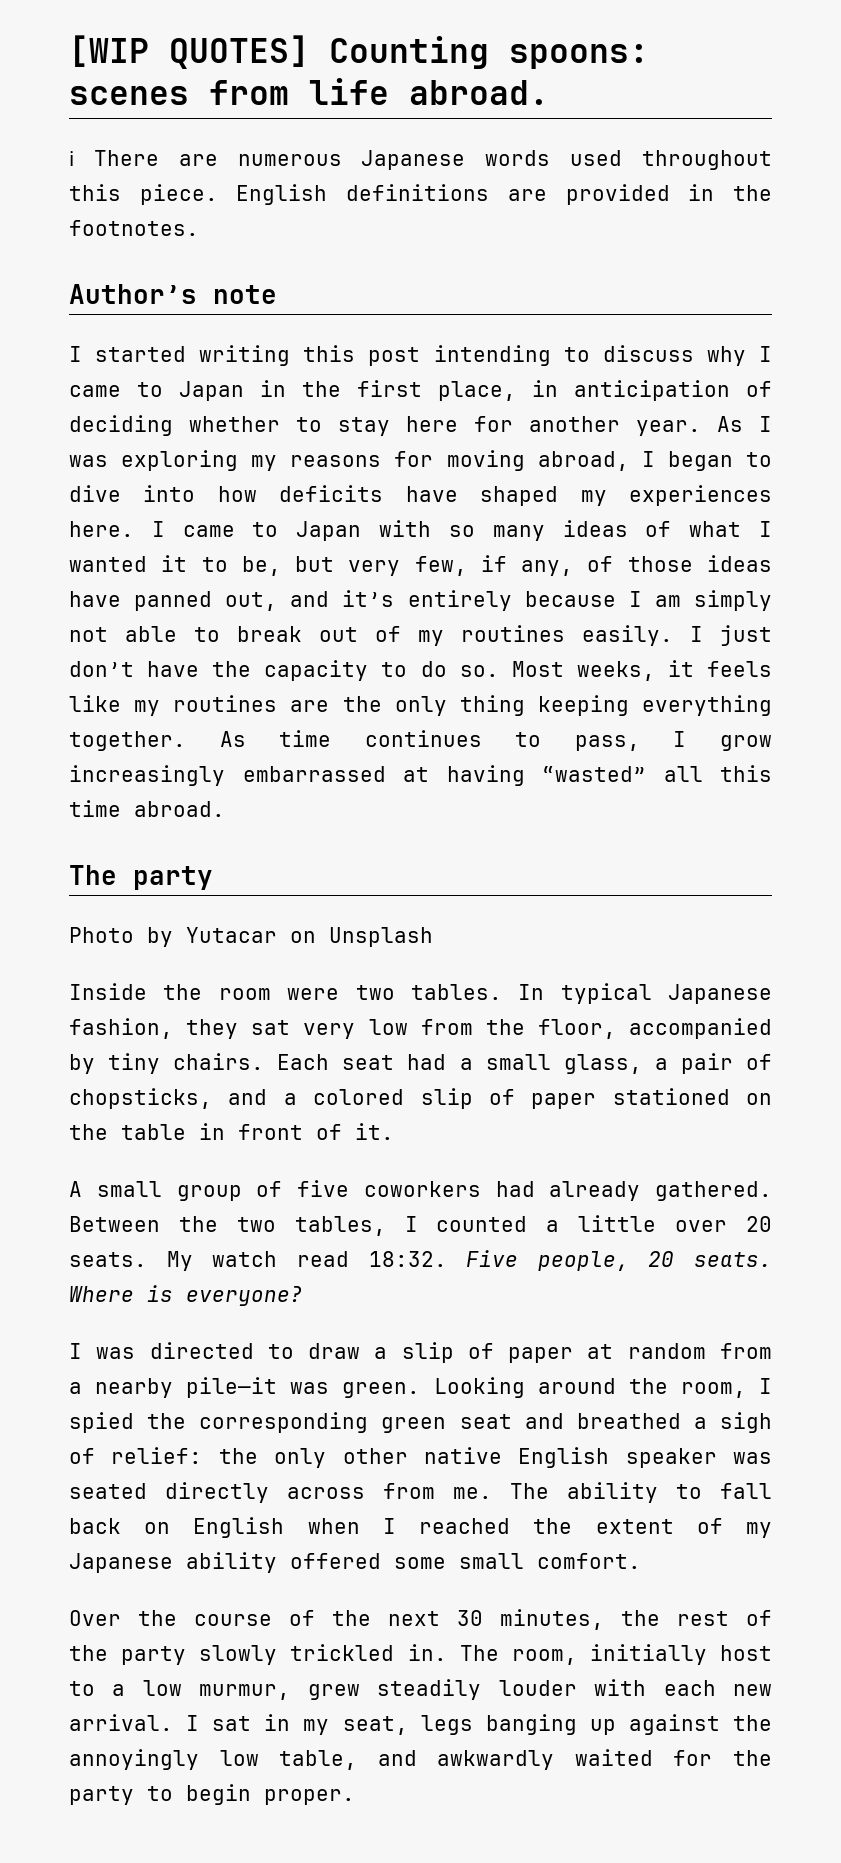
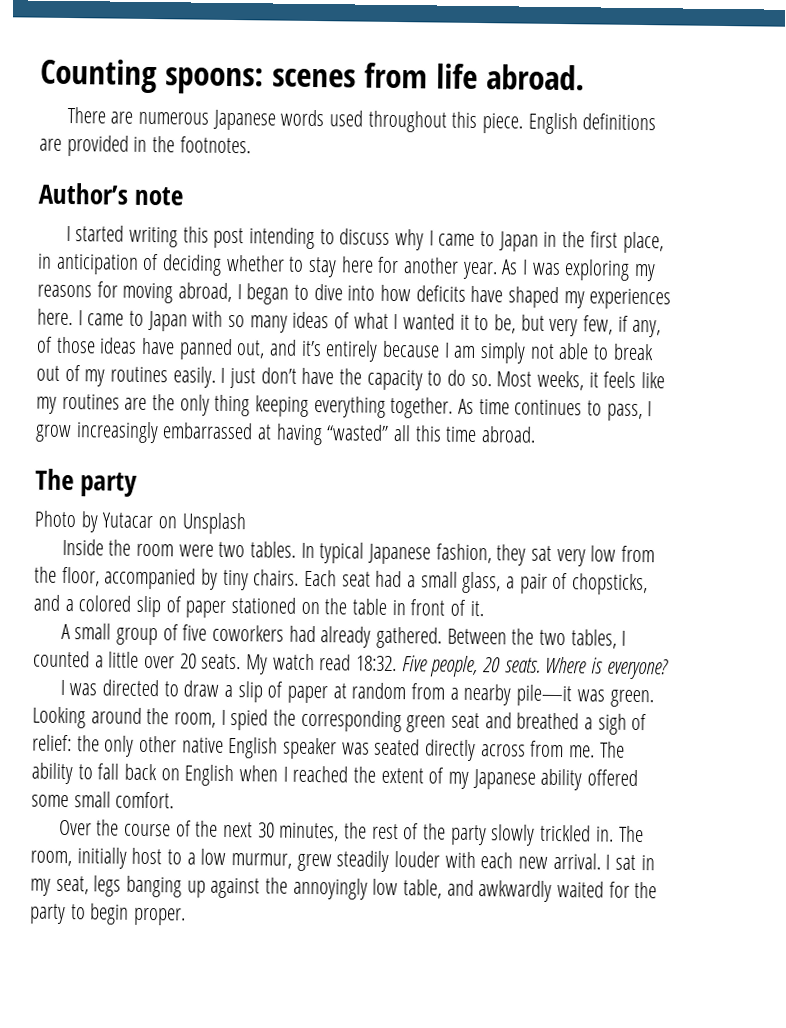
- [WIP QUOTES] Counting spoons: scenes from life abroad.
+ Counting spoons: scenes from life abroad.
- ℹ There are numerous Japanese words used throughout this piece.
+ There are numerous Japanese words used throughout this piece.

